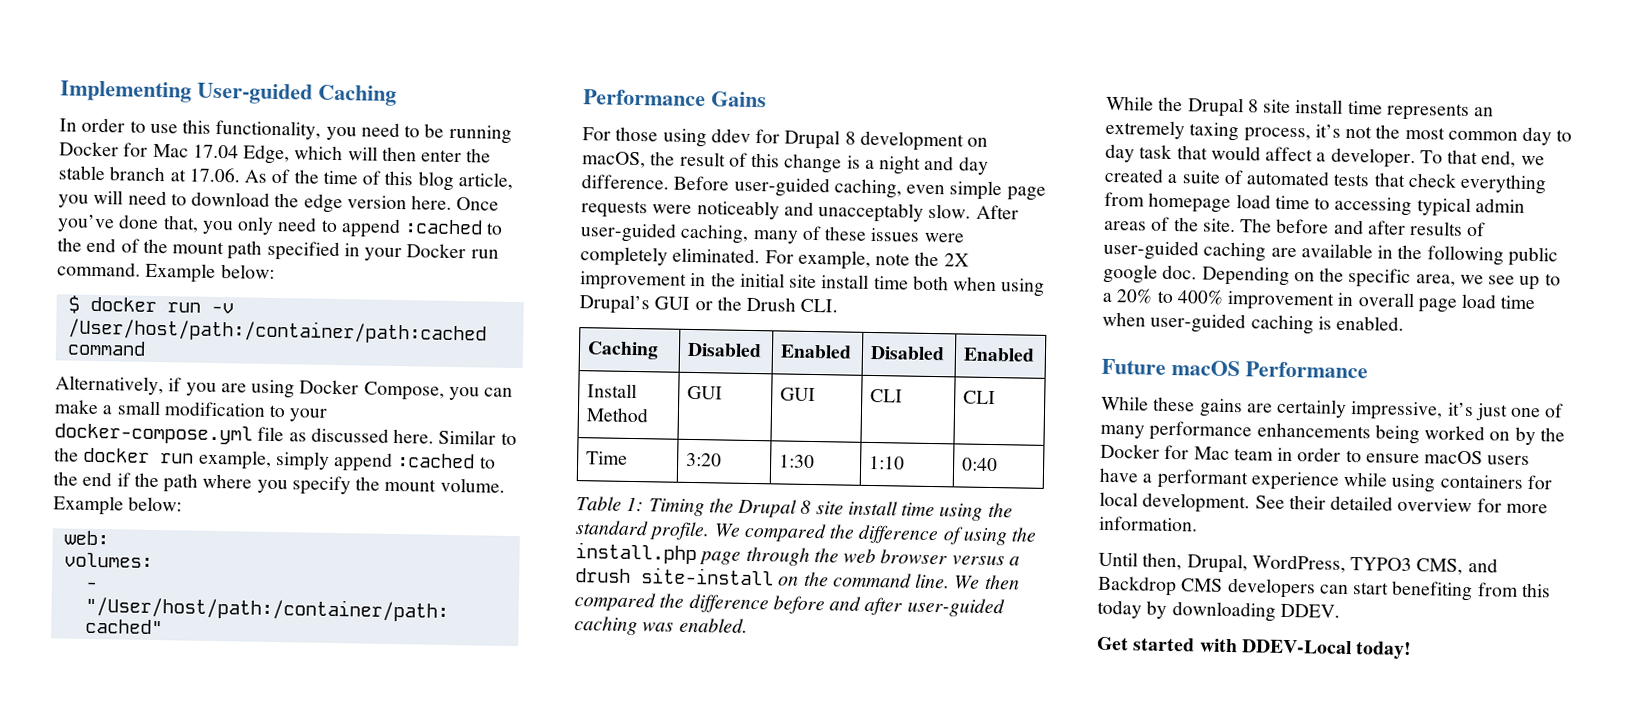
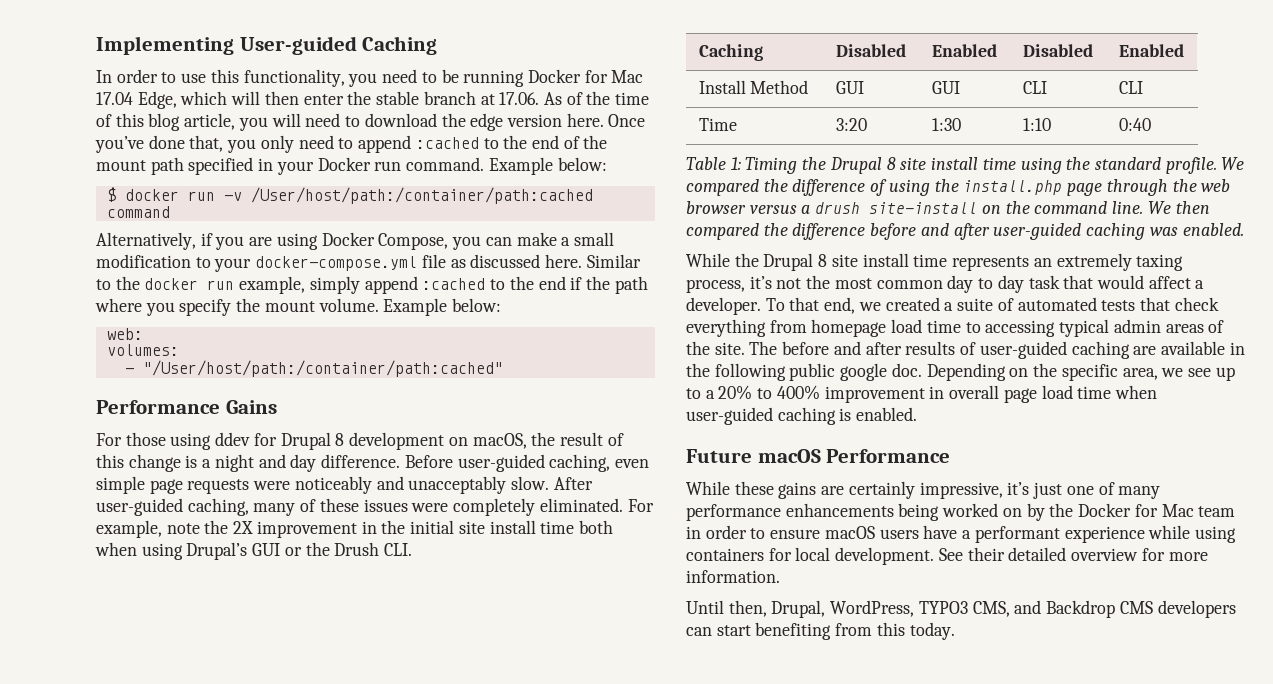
- Until then, Drupal, WordPress, TYPO3 CMS, and Backdrop CMS developers can start benefiting from this today by downloading DDEV.
- Get started with DDEV-Local today!
+ Until then, Drupal, WordPress, TYPO3 CMS, and Backdrop CMS developers can start benefiting from this today.

